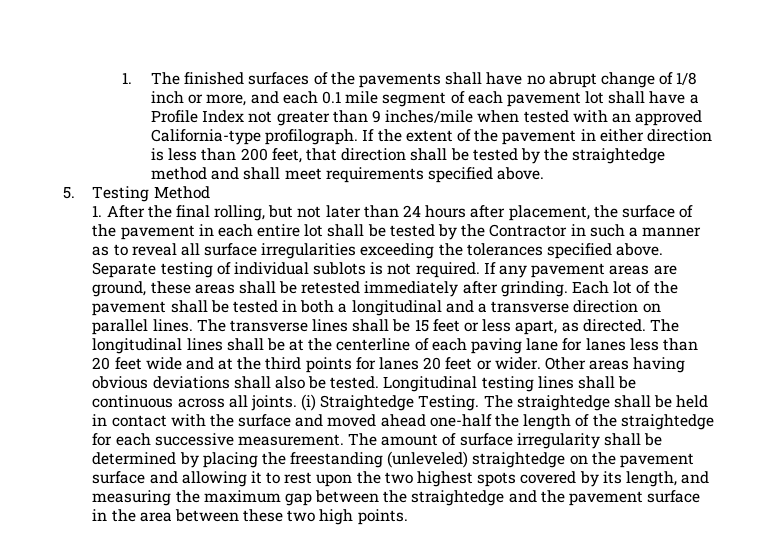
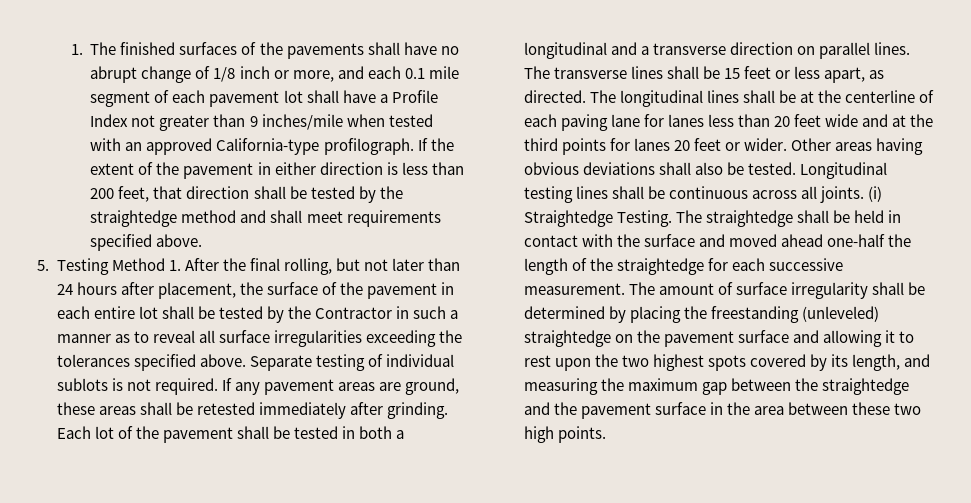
- 5. Testing Method
- 1. After the final rolling, but not later than 24 hours after placement, the surface of the pavement in each entire lot shall be tested by the Contractor in such a manner as to reveal all surface irregularities exceeding the tolerances specified above.
+ 5. Testing Method 1. After the final rolling, but not later than 24 hours after placement, the surface of the pavement in each entire lot shall be tested by the Contractor in such a manner as to reveal all surface irregularities exceeding the tolerances specified above.

